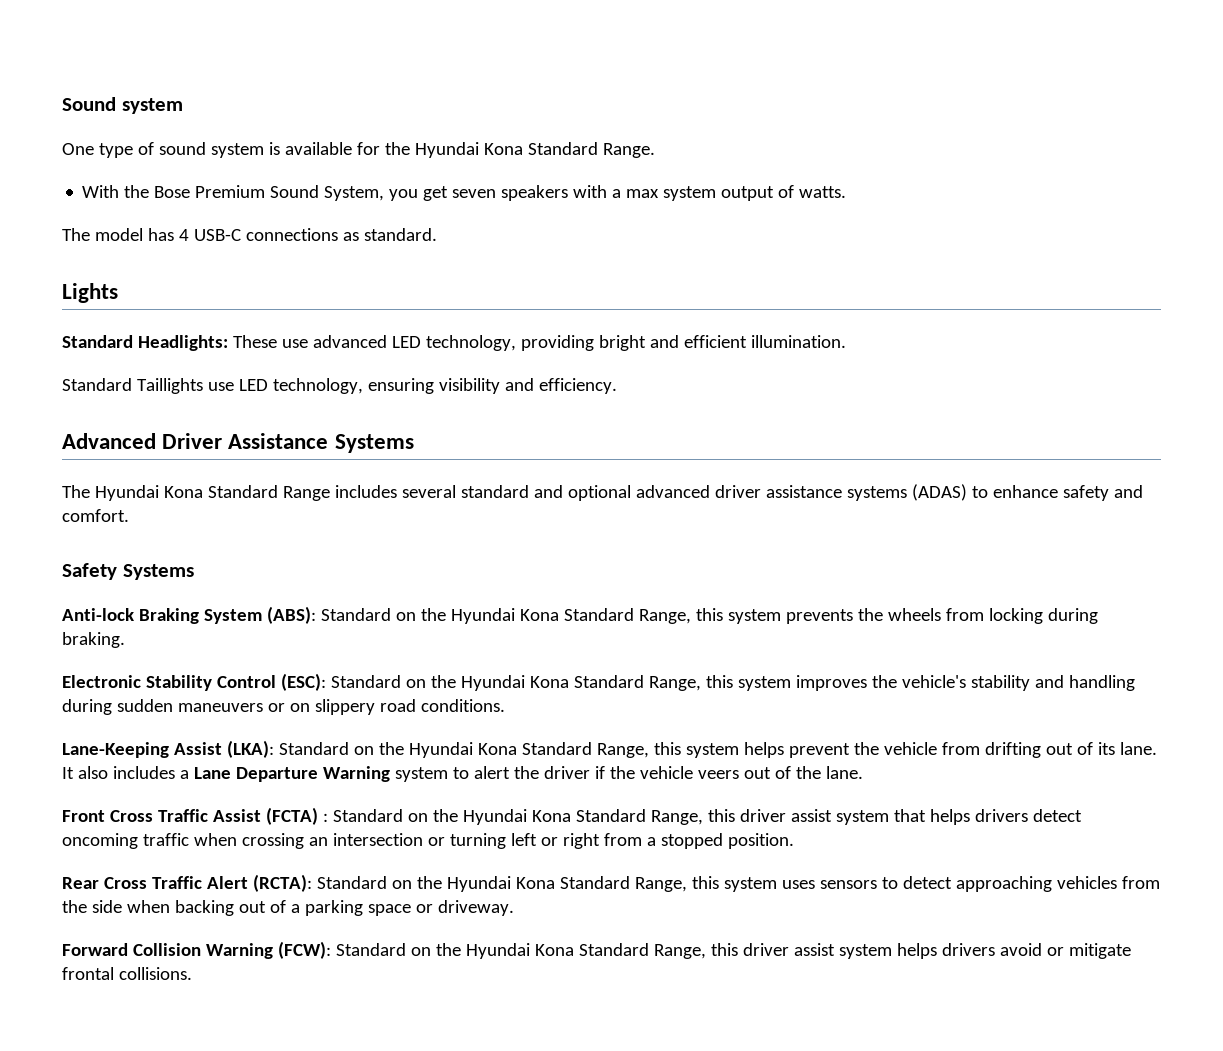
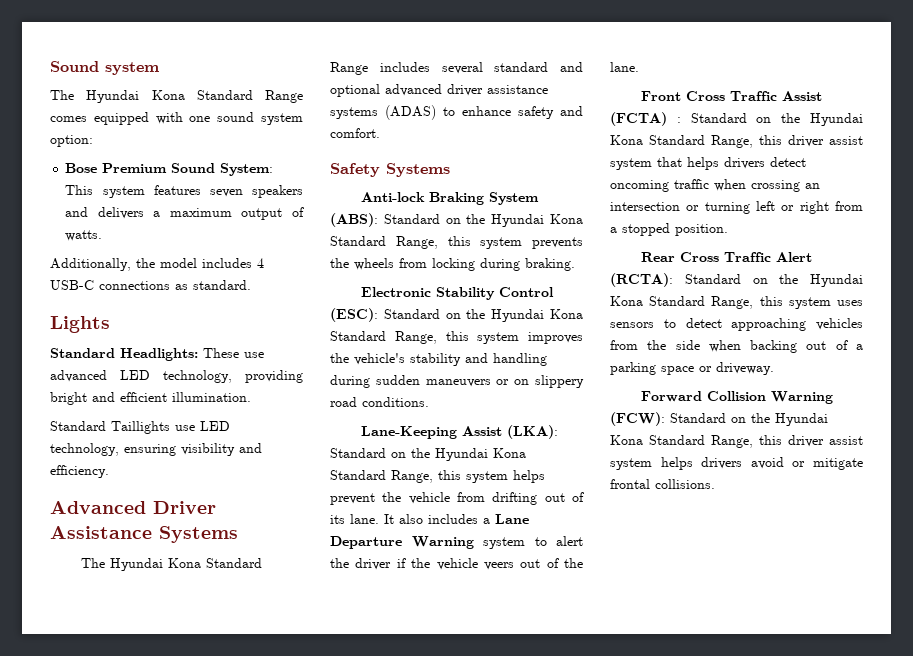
- One type of sound system is available for the Hyundai Kona Standard Range.
- With the Bose Premium Sound System, you get seven speakers with a max system output of watts.
+ The Hyundai Kona Standard Range comes equipped with one sound system option:
+ Bose Premium Sound System: This system features seven speakers and delivers a maximum output of watts.
- The model has 4 USB-C connections as standard.
+ Additionally, the model includes 4 USB-C connections as standard.

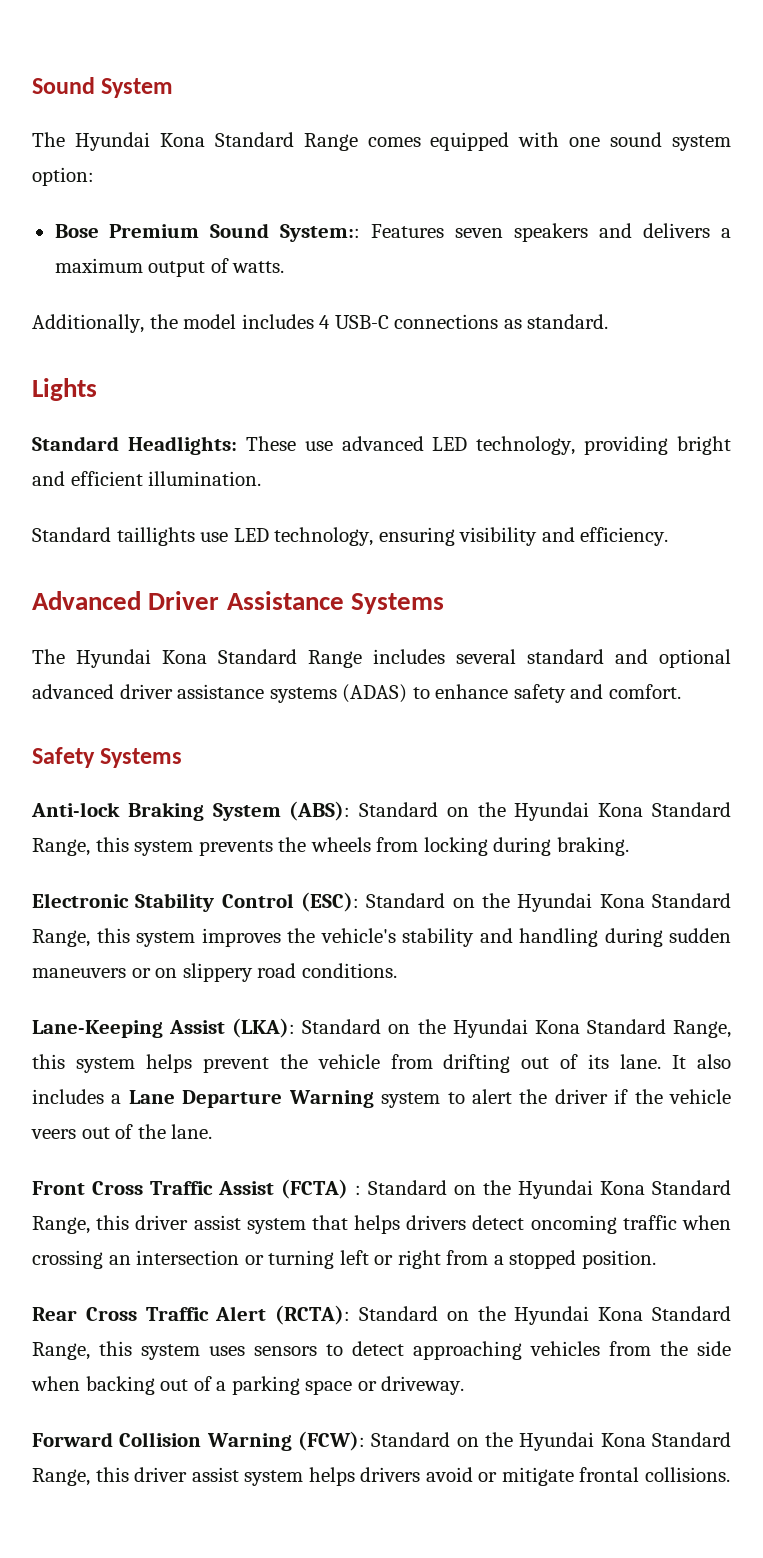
- Sound system
+ Sound System
- Bose Premium Sound System: This system features seven speakers and delivers a maximum output of watts.
+ Bose Premium Sound System:: Features seven speakers and delivers a maximum output of watts.
- Standard Taillights use LED technology, ensuring visibility and efficiency.
+ Standard taillights use LED technology, ensuring visibility and efficiency.

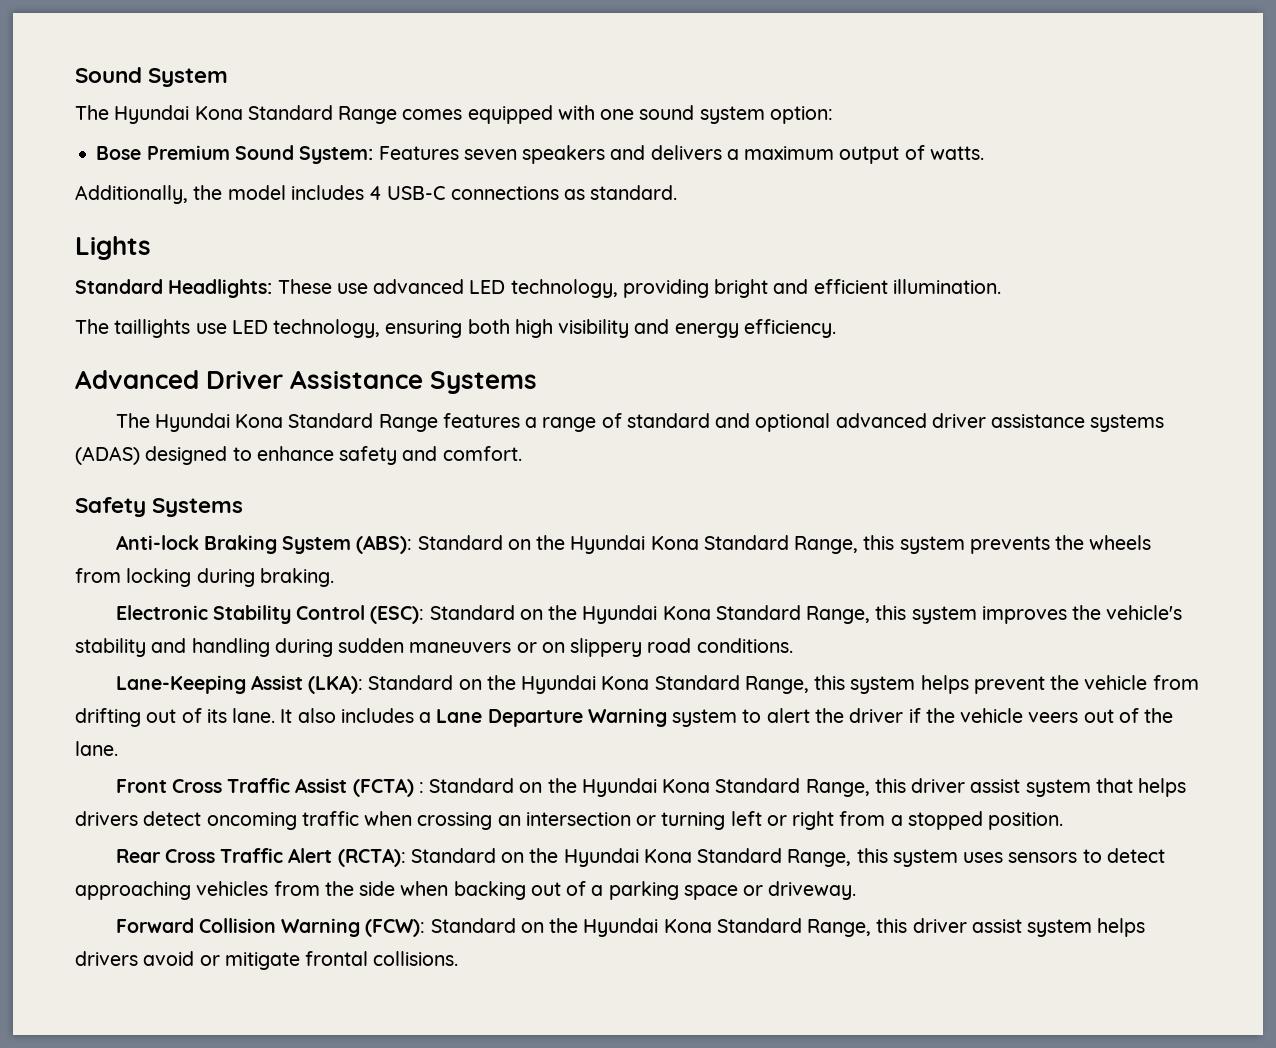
- Bose Premium Sound System:: Features seven speakers and delivers a maximum output of watts.
+ Bose Premium Sound System: Features seven speakers and delivers a maximum output of watts.
- Standard taillights use LED technology, ensuring visibility and efficiency.
+ The taillights use LED technology, ensuring both high visibility and energy efficiency.
- The Hyundai Kona Standard Range includes several standard and optional advanced driver assistance systems (ADAS) to enhance safety and comfort.
+ The Hyundai Kona Standard Range features a range of standard and optional advanced driver assistance systems (ADAS) designed to enhance safety and comfort.

